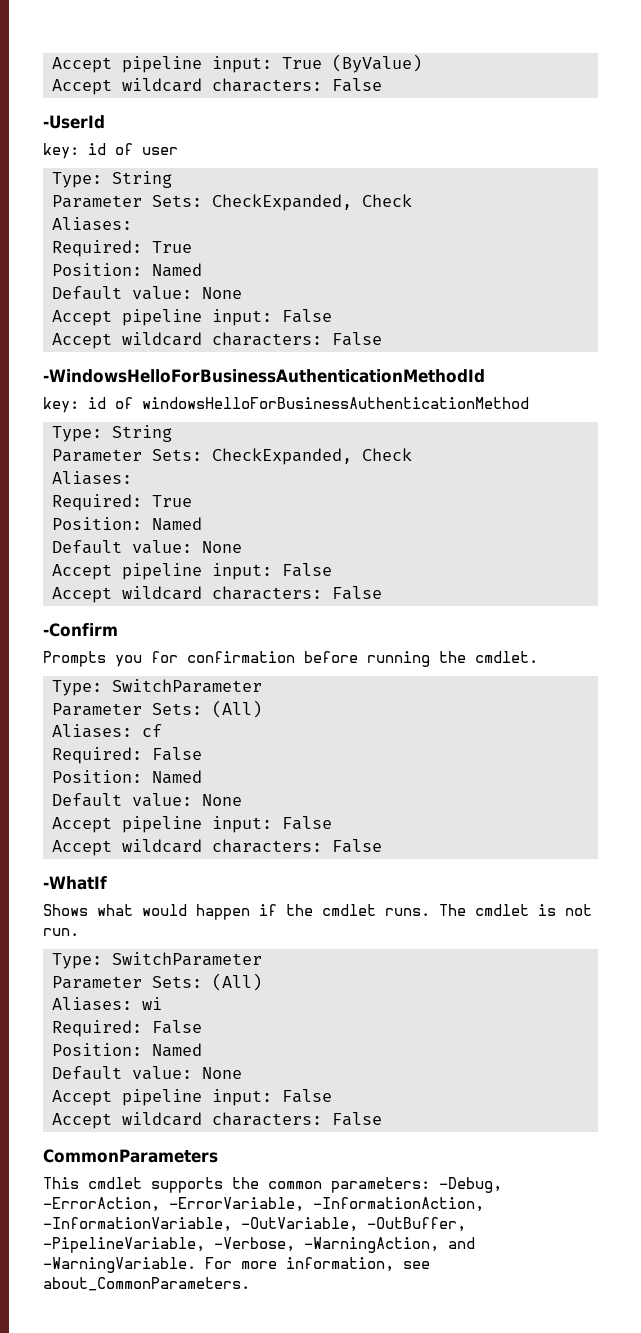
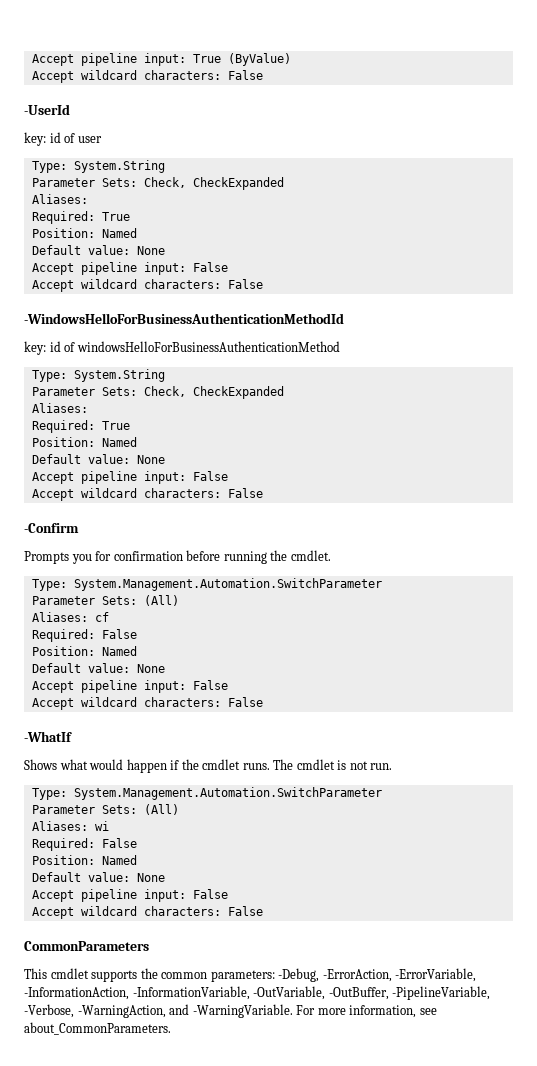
  key: id of user
- Type: String
- Parameter Sets: CheckExpanded, Check
+ Type: System.String
+ Parameter Sets: Check, CheckExpanded
  key: id of windowsHelloForBusinessAuthenticationMethod
- Type: String
- Parameter Sets: CheckExpanded, Check
+ Type: System.String
+ Parameter Sets: Check, CheckExpanded
  Prompts you for confirmation before running the cmdlet.
- Type: SwitchParameter
+ Type: System.Management.Automation.SwitchParameter
  The cmdlet is not run.
- Type: SwitchParameter
+ Type: System.Management.Automation.SwitchParameter

